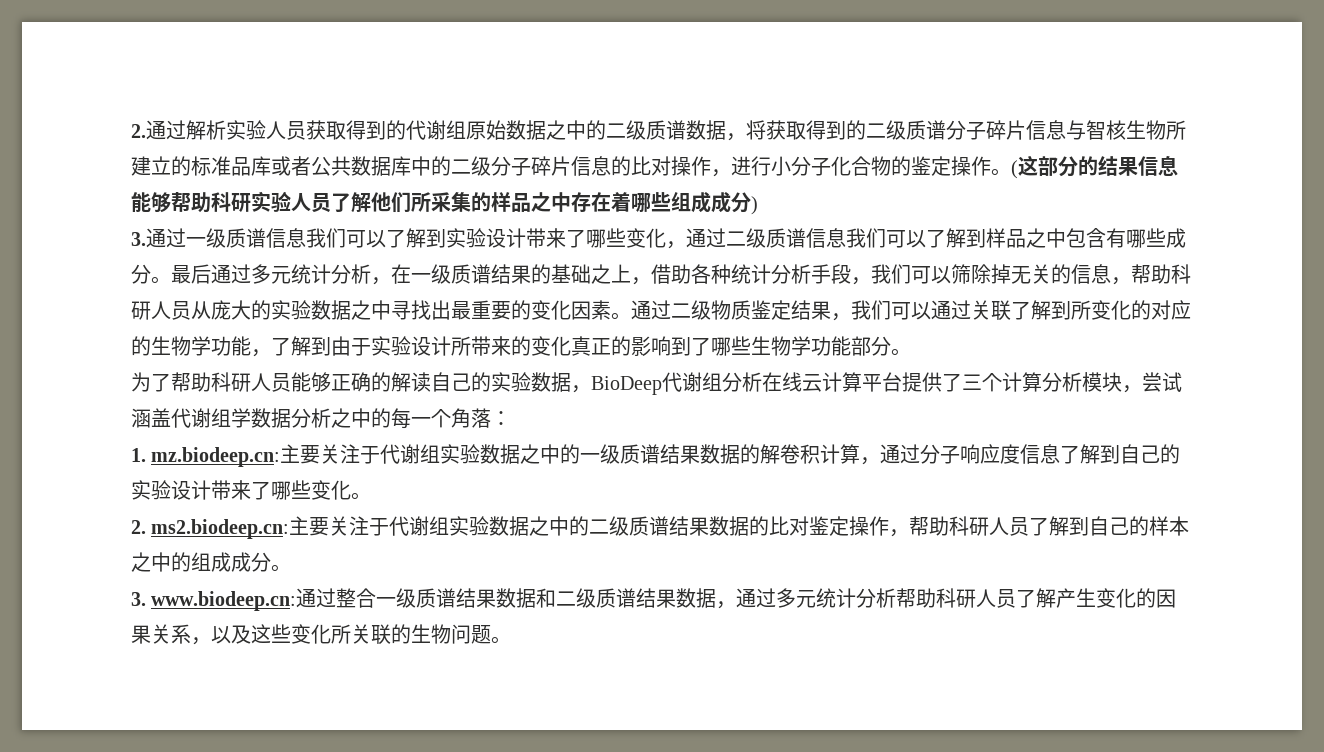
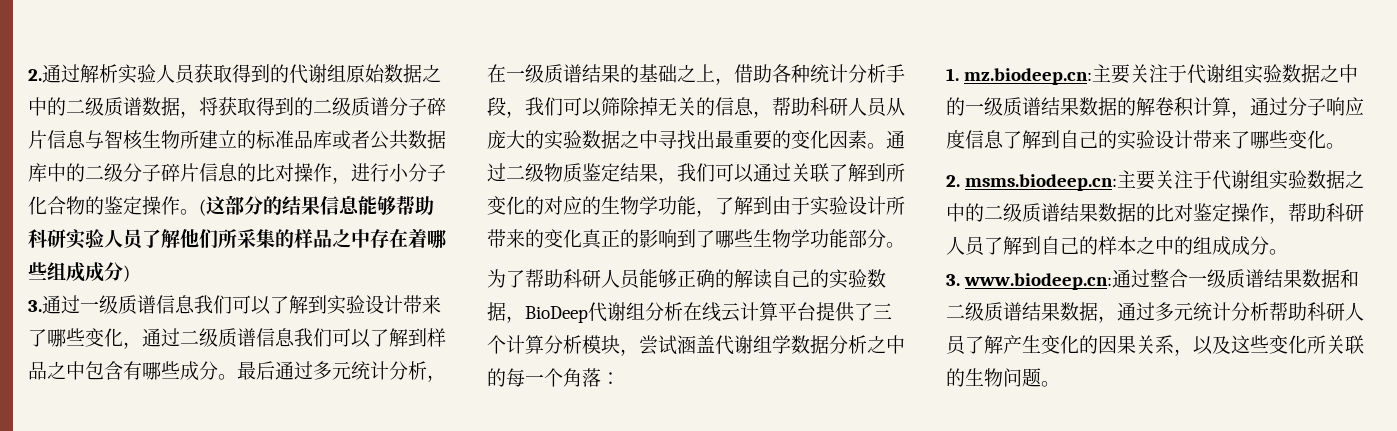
- 2. ms2.biodeep.cn:主要关注于代谢组实验数据之中的二级质谱结果数据的比对鉴定操作，帮助科研人员了解到自己的样本之中的组成成分。
+ 2. msms.biodeep.cn:主要关注于代谢组实验数据之中的二级质谱结果数据的比对鉴定操作，帮助科研人员了解到自己的样本之中的组成成分。

